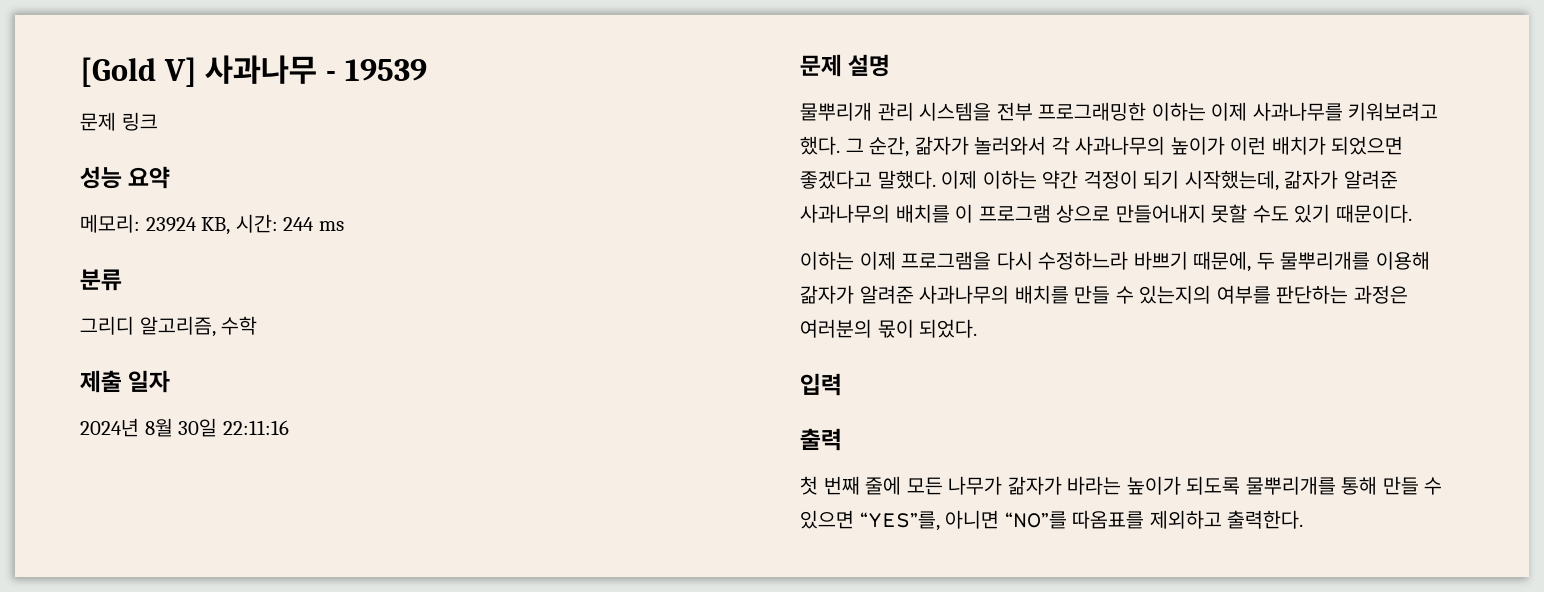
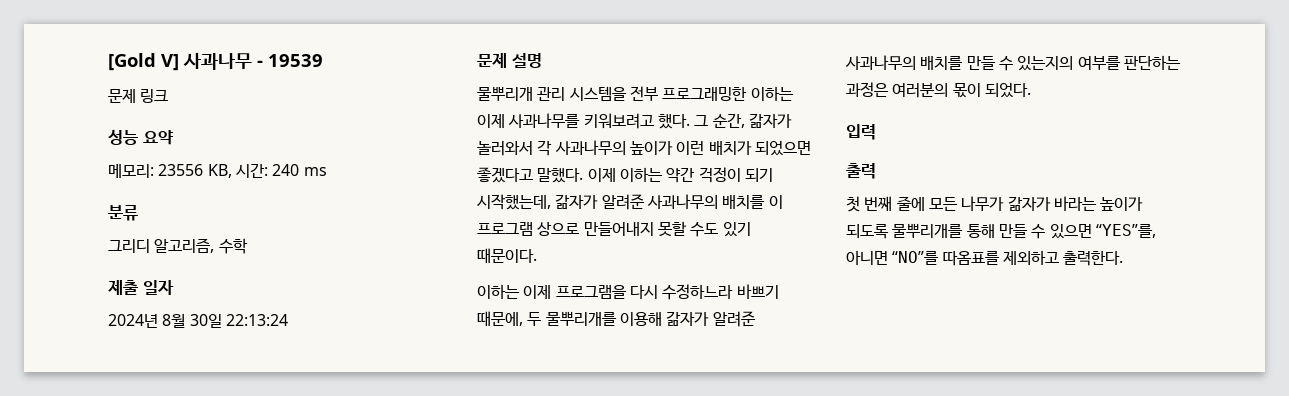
- 메모리: 23924 KB, 시간: 244 ms
+ 메모리: 23556 KB, 시간: 240 ms
- 2024년 8월 30일 22:11:16
+ 2024년 8월 30일 22:13:24

